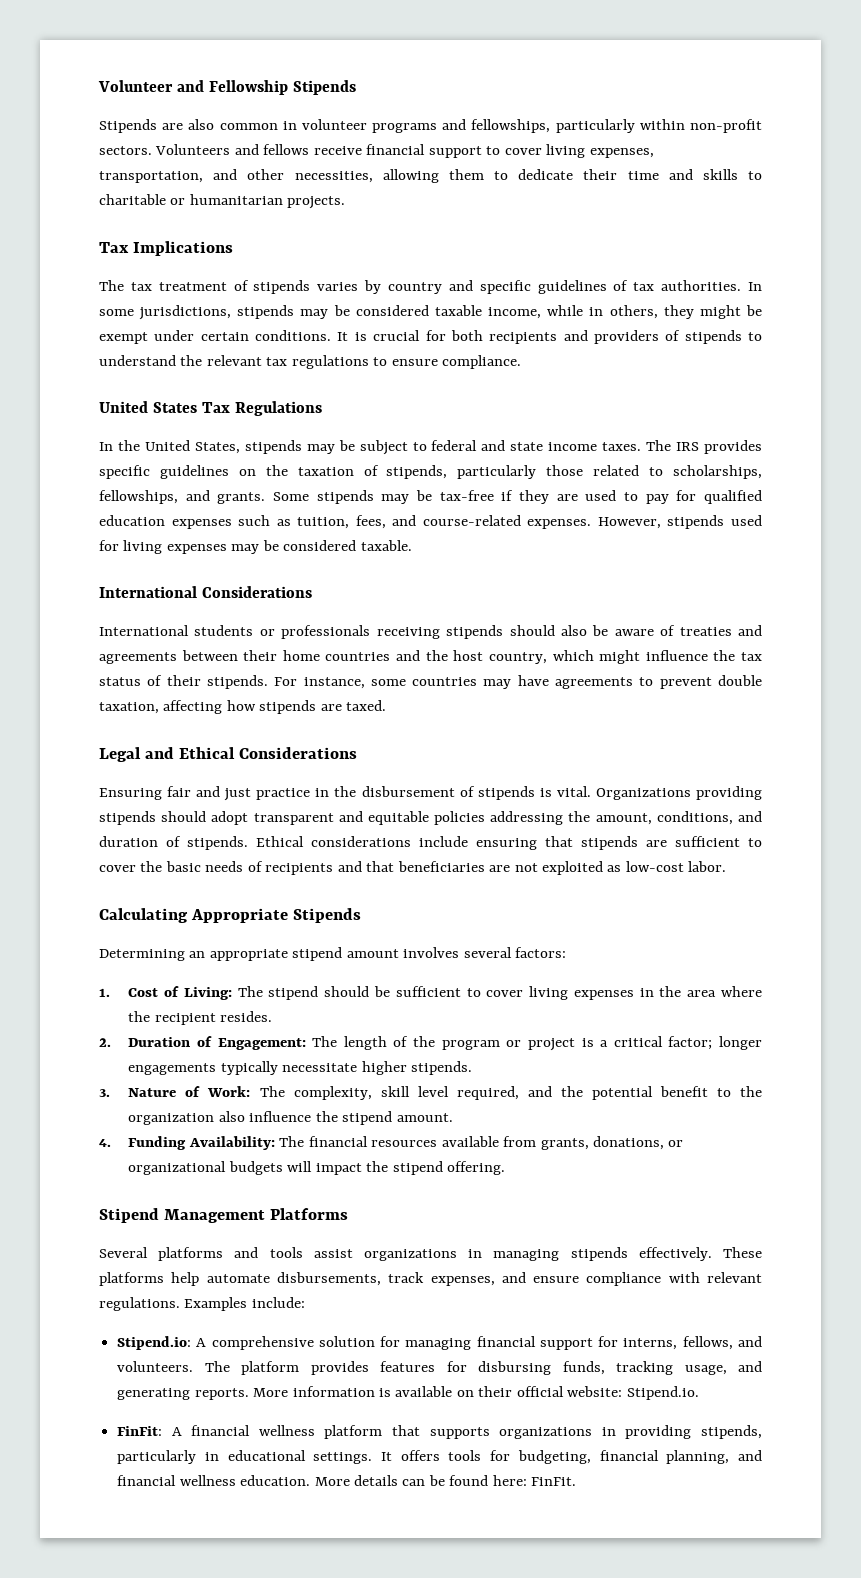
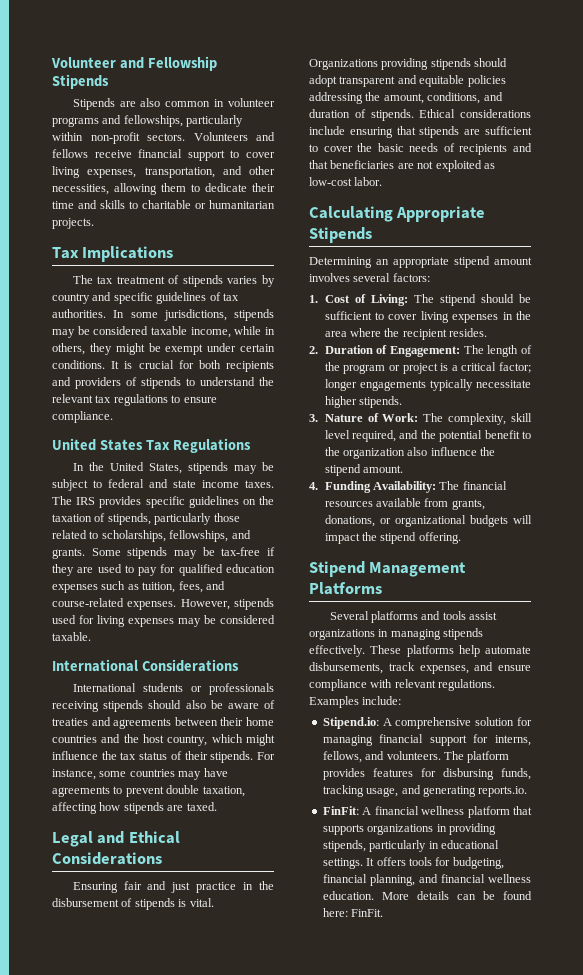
- The platform provides features for disbursing funds, tracking usage, and generating reports. More information is available on their official website: Stipend.io.
+ The platform provides features for disbursing funds, tracking usage, and generating reports.io.

